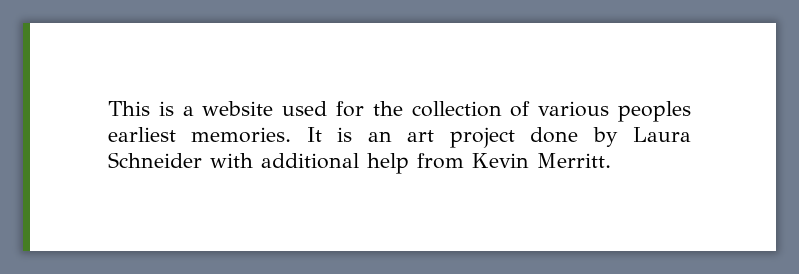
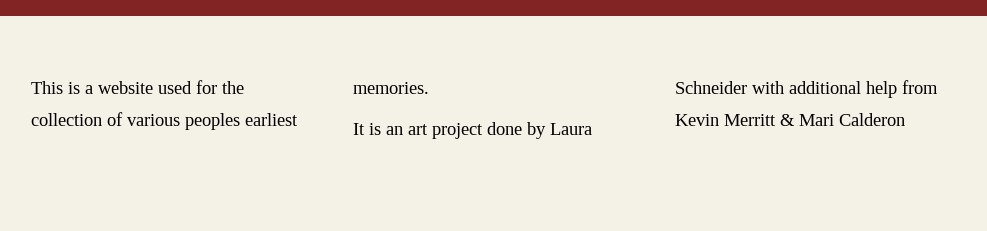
- This is a website used for the collection of various peoples earliest memories. It is an art project done by Laura Schneider with additional help from Kevin Merritt.
+ This is a website used for the collection of various peoples earliest memories.
+ It is an art project done by Laura Schneider with additional help from Kevin Merritt & Mari Calderon

